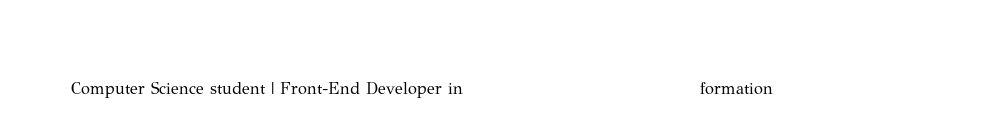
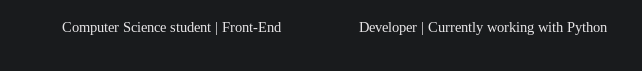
- Computer Science student | Front-End Developer in formation
+ Computer Science student | Front-End Developer | Currently working with Python

